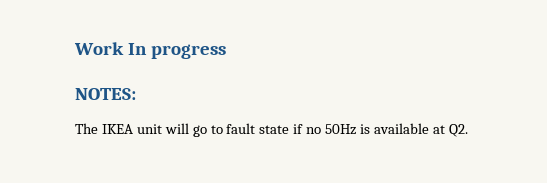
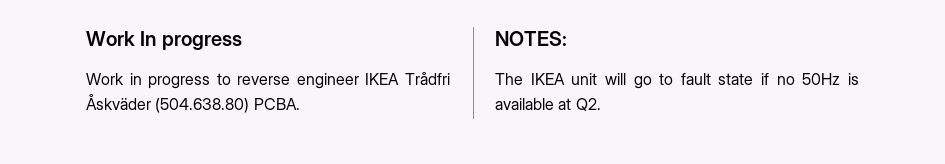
+ Work in progress to reverse engineer IKEA Trådfri Åskväder (504.638.80) PCBA.

